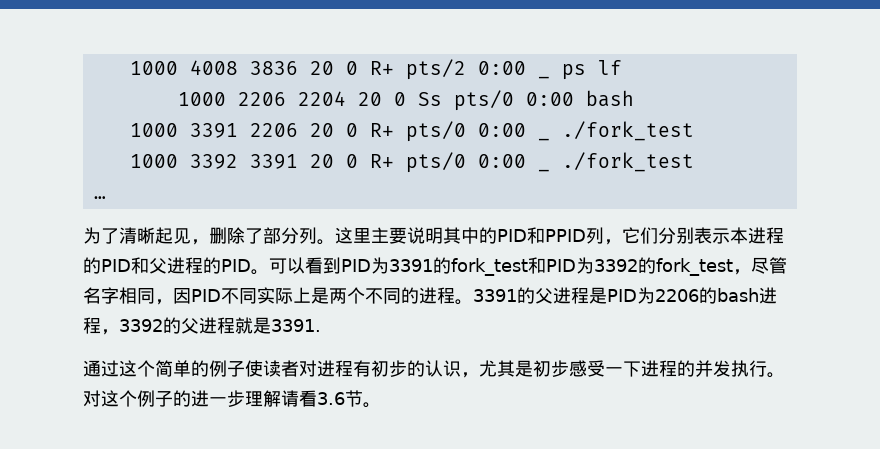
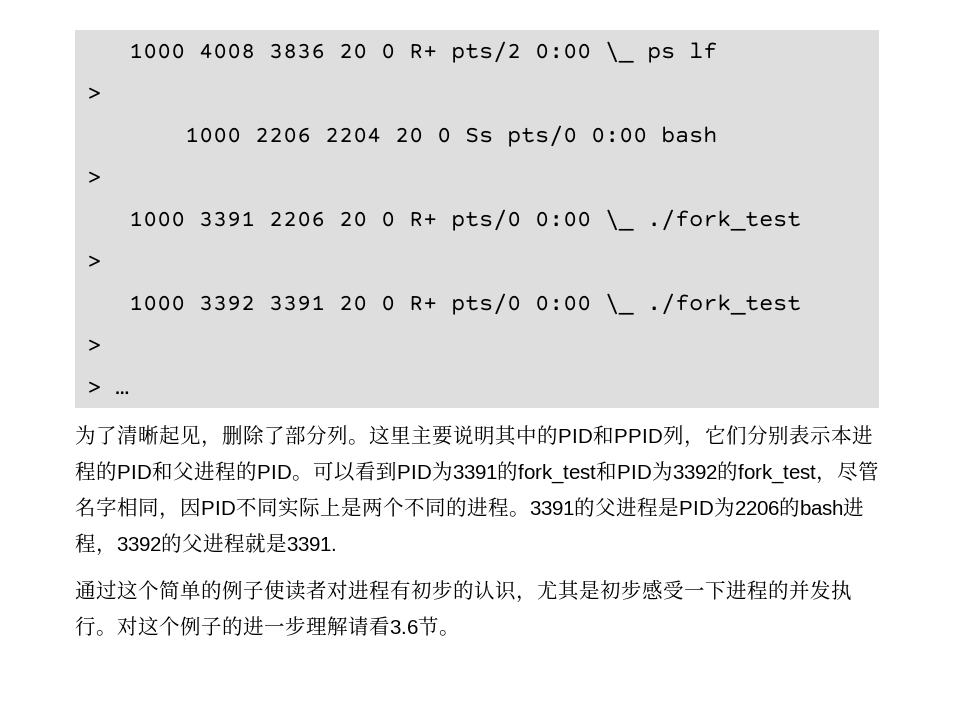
- 1000 4008 3836 20 0 R+ pts/2 0:00 _ ps lf
+ 1000 4008 3836 20 0 R+ pts/2 0:00 \_ ps lf
+ >
  1000 2206 2204 20 0 Ss pts/0 0:00 bash
+ >
- 1000 3391 2206 20 0 R+ pts/0 0:00 _ ./fork_test
+ 1000 3391 2206 20 0 R+ pts/0 0:00 \_ ./fork_test
+ >
- 1000 3392 3391 20 0 R+ pts/0 0:00 _ ./fork_test
- …
+ 1000 3392 3391 20 0 R+ pts/0 0:00 \_ ./fork_test
+ >
+ > …

